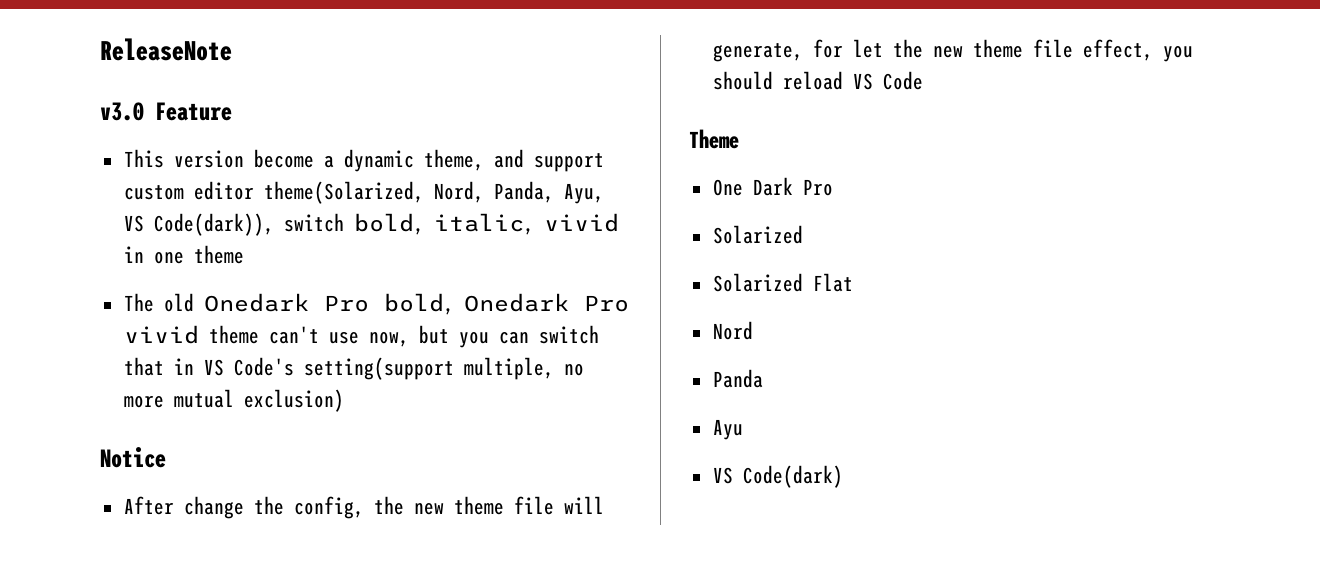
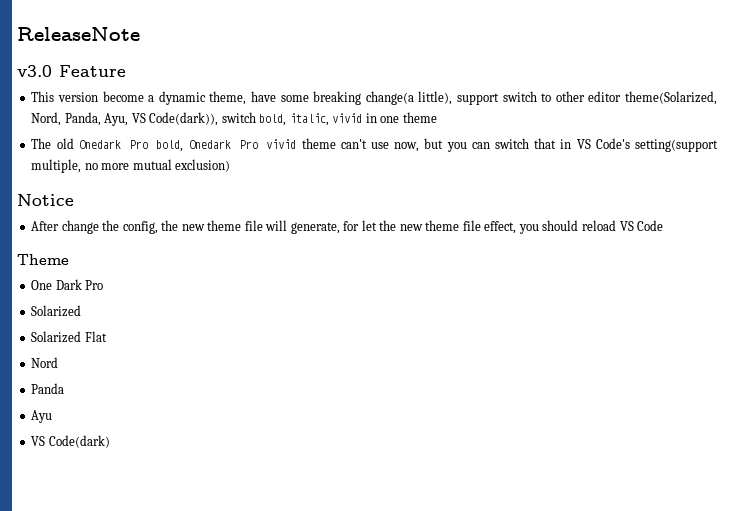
- This version become a dynamic theme, and support custom editor theme(Solarized, Nord, Panda, Ayu, VS Code(dark)), switch bold, italic, vivid in one theme
+ This version become a dynamic theme, have some breaking change(a little), support switch to other editor theme(Solarized, Nord, Panda, Ayu, VS Code(dark)), switch bold, italic, vivid in one theme

